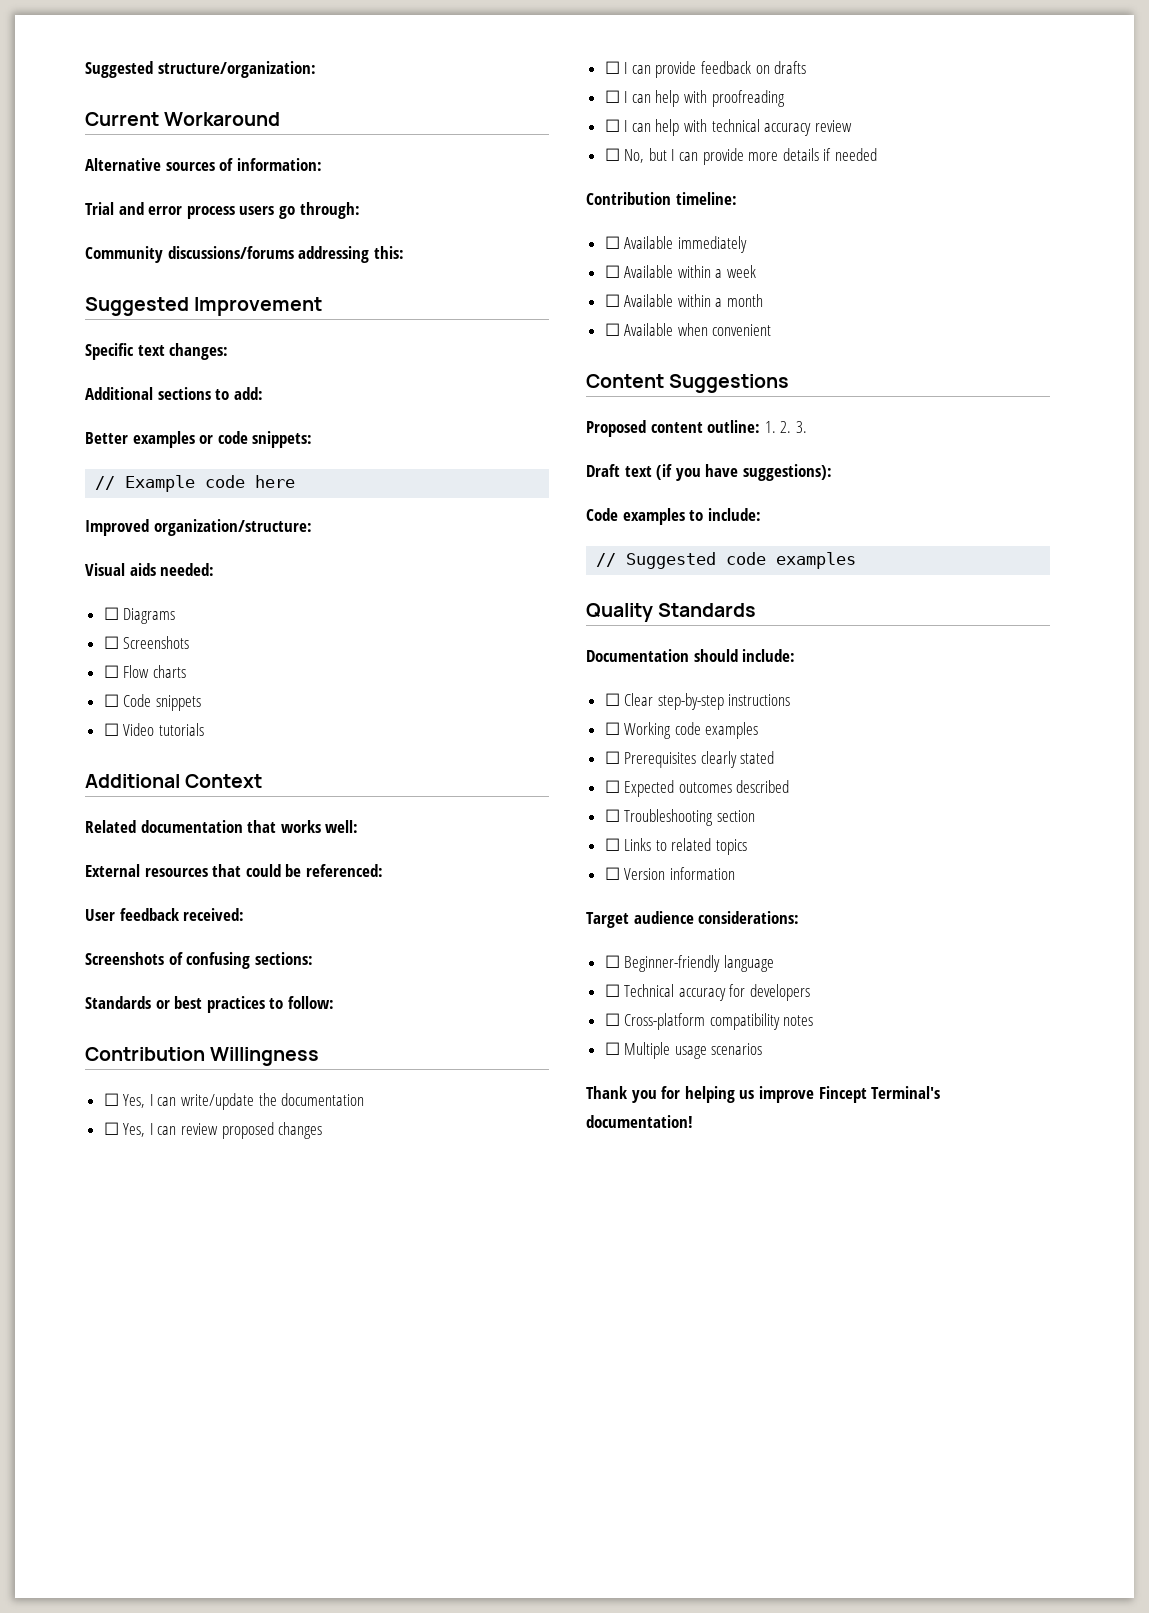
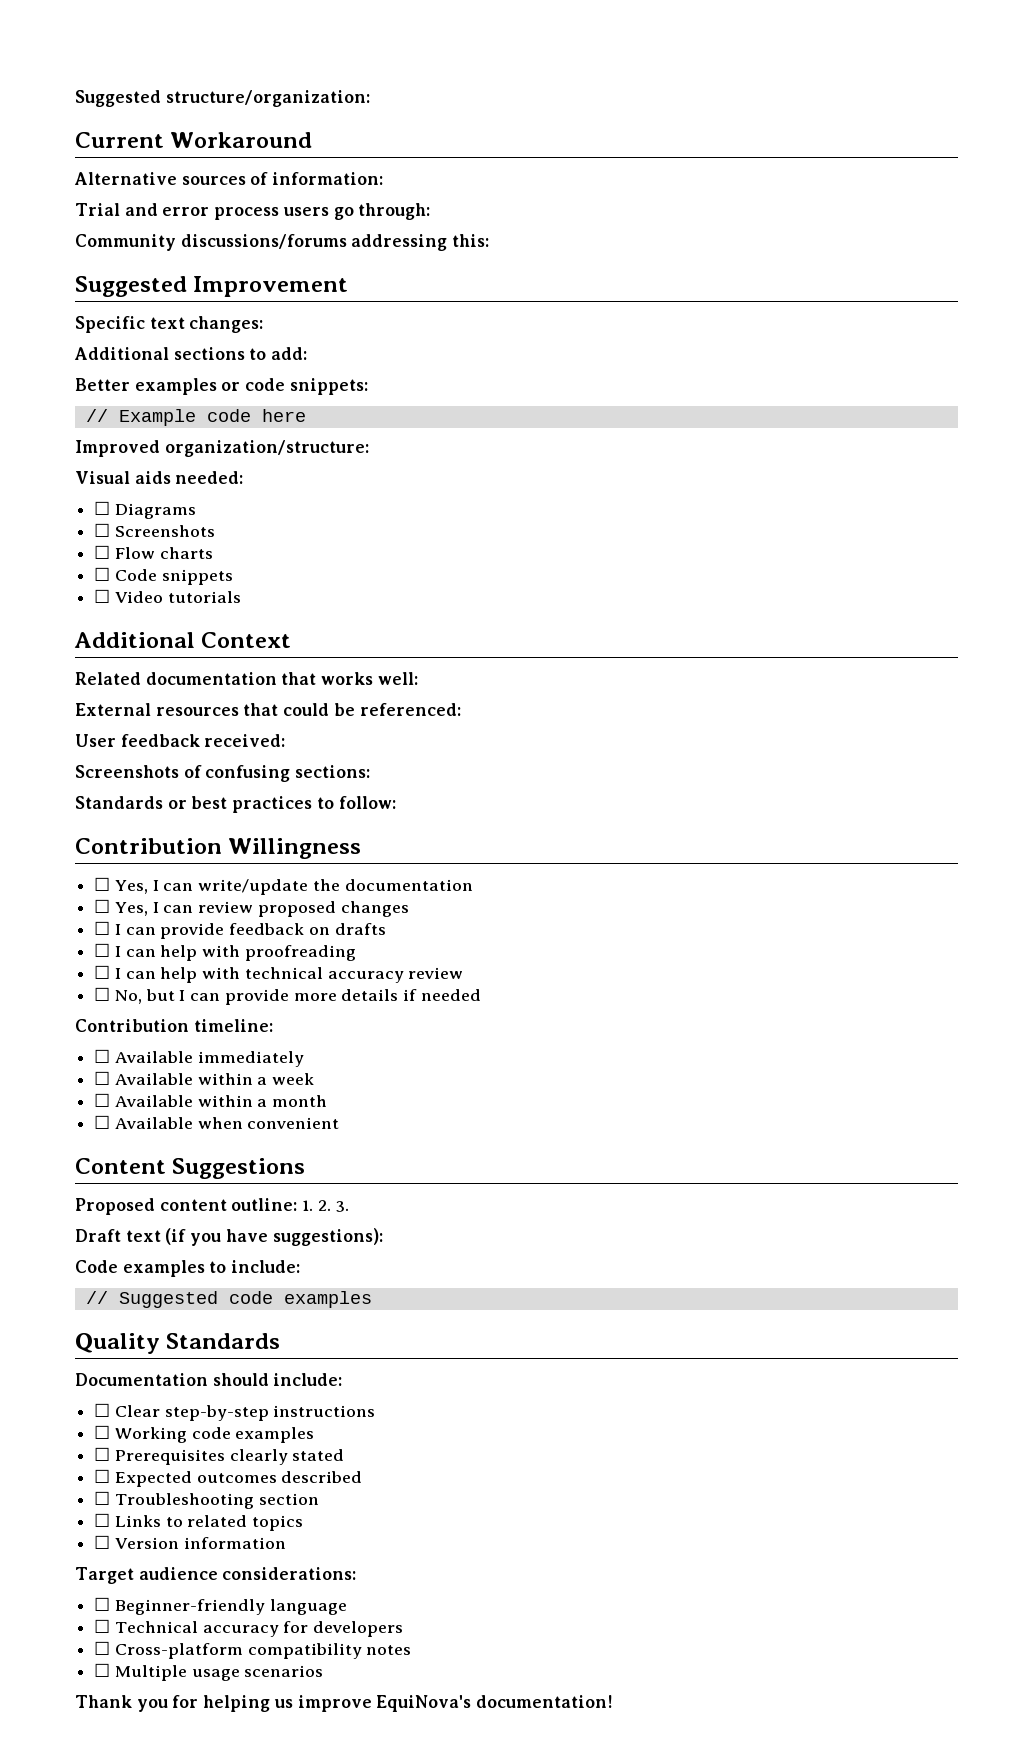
- Thank you for helping us improve Fincept Terminal's documentation!
+ Thank you for helping us improve EquiNova's documentation!

